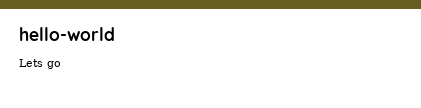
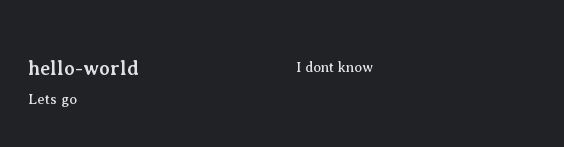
+ I dont know

